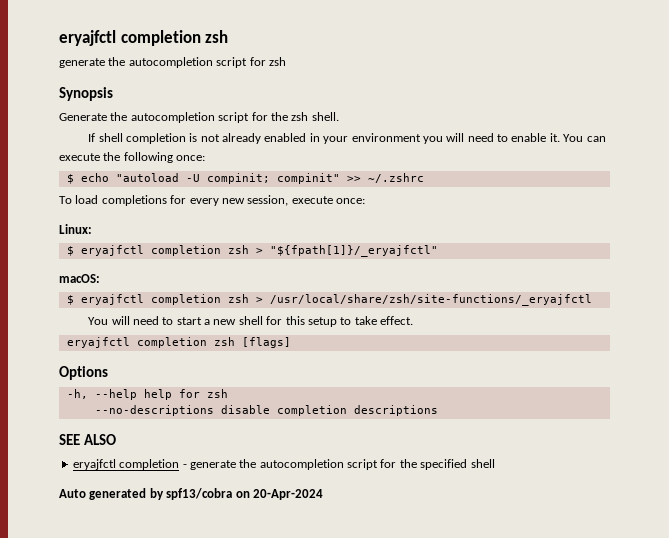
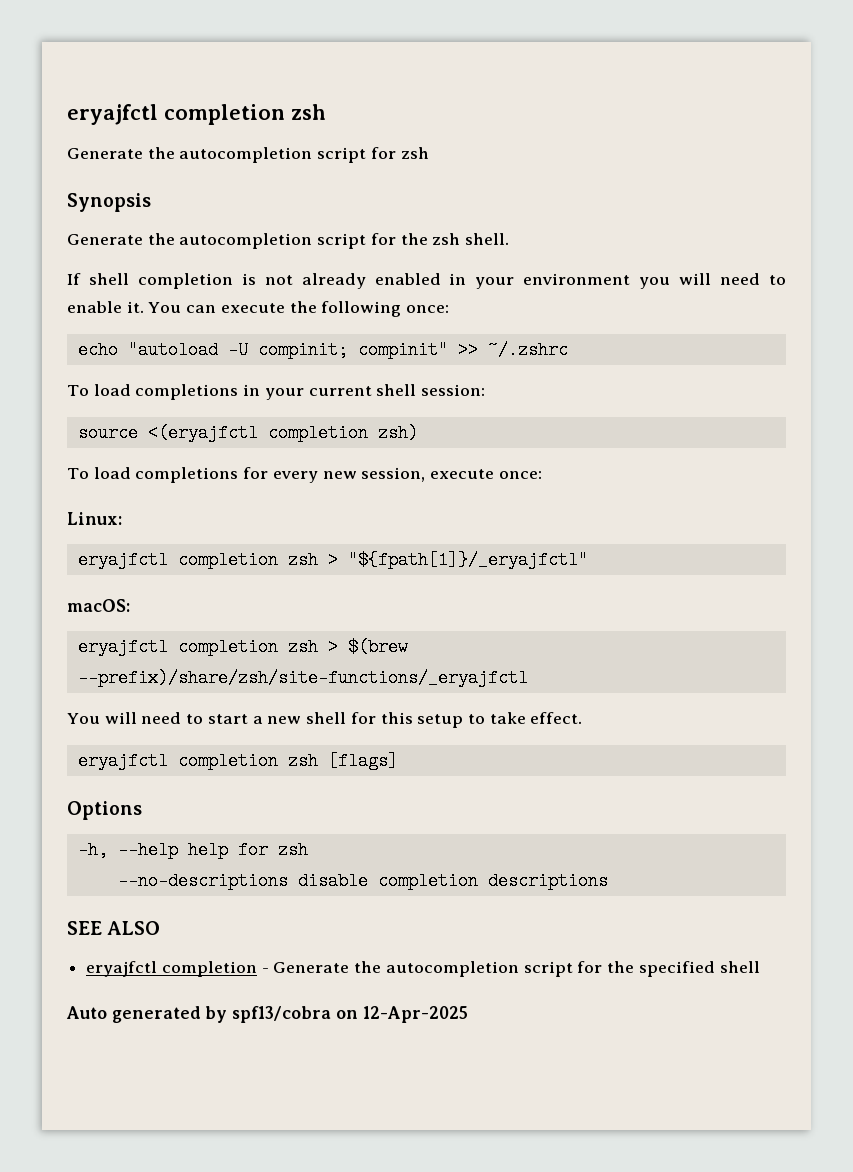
- generate the autocompletion script for zsh
+ Generate the autocompletion script for zsh
- $ echo "autoload -U compinit; compinit" >> ~/.zshrc
+ echo "autoload -U compinit; compinit" >> ~/.zshrc
+ To load completions in your current shell session:
+ source <(eryajfctl completion zsh)
- $ eryajfctl completion zsh > "${fpath[1]}/_eryajfctl"
+ eryajfctl completion zsh > "${fpath[1]}/_eryajfctl"
- $ eryajfctl completion zsh > /usr/local/share/zsh/site-functions/_eryajfctl
+ eryajfctl completion zsh > $(brew --prefix)/share/zsh/site-functions/_eryajfctl
- eryajfctl completion - generate the autocompletion script for the specified shell
+ eryajfctl completion - Generate the autocompletion script for the specified shell
- Auto generated by spf13/cobra on 20-Apr-2024
+ Auto generated by spf13/cobra on 12-Apr-2025

